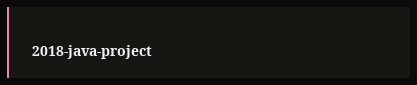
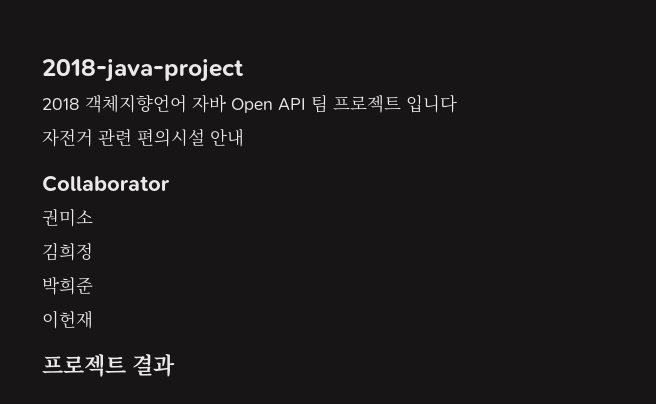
+ 2018 객체지향언어 자바 Open API 팀 프로젝트 입니다
+ 자전거 관련 편의시설 안내
+ Collaborator
+ 권미소
+ 김희정
+ 박희준
+ 이헌재
+ 프로젝트 결과

